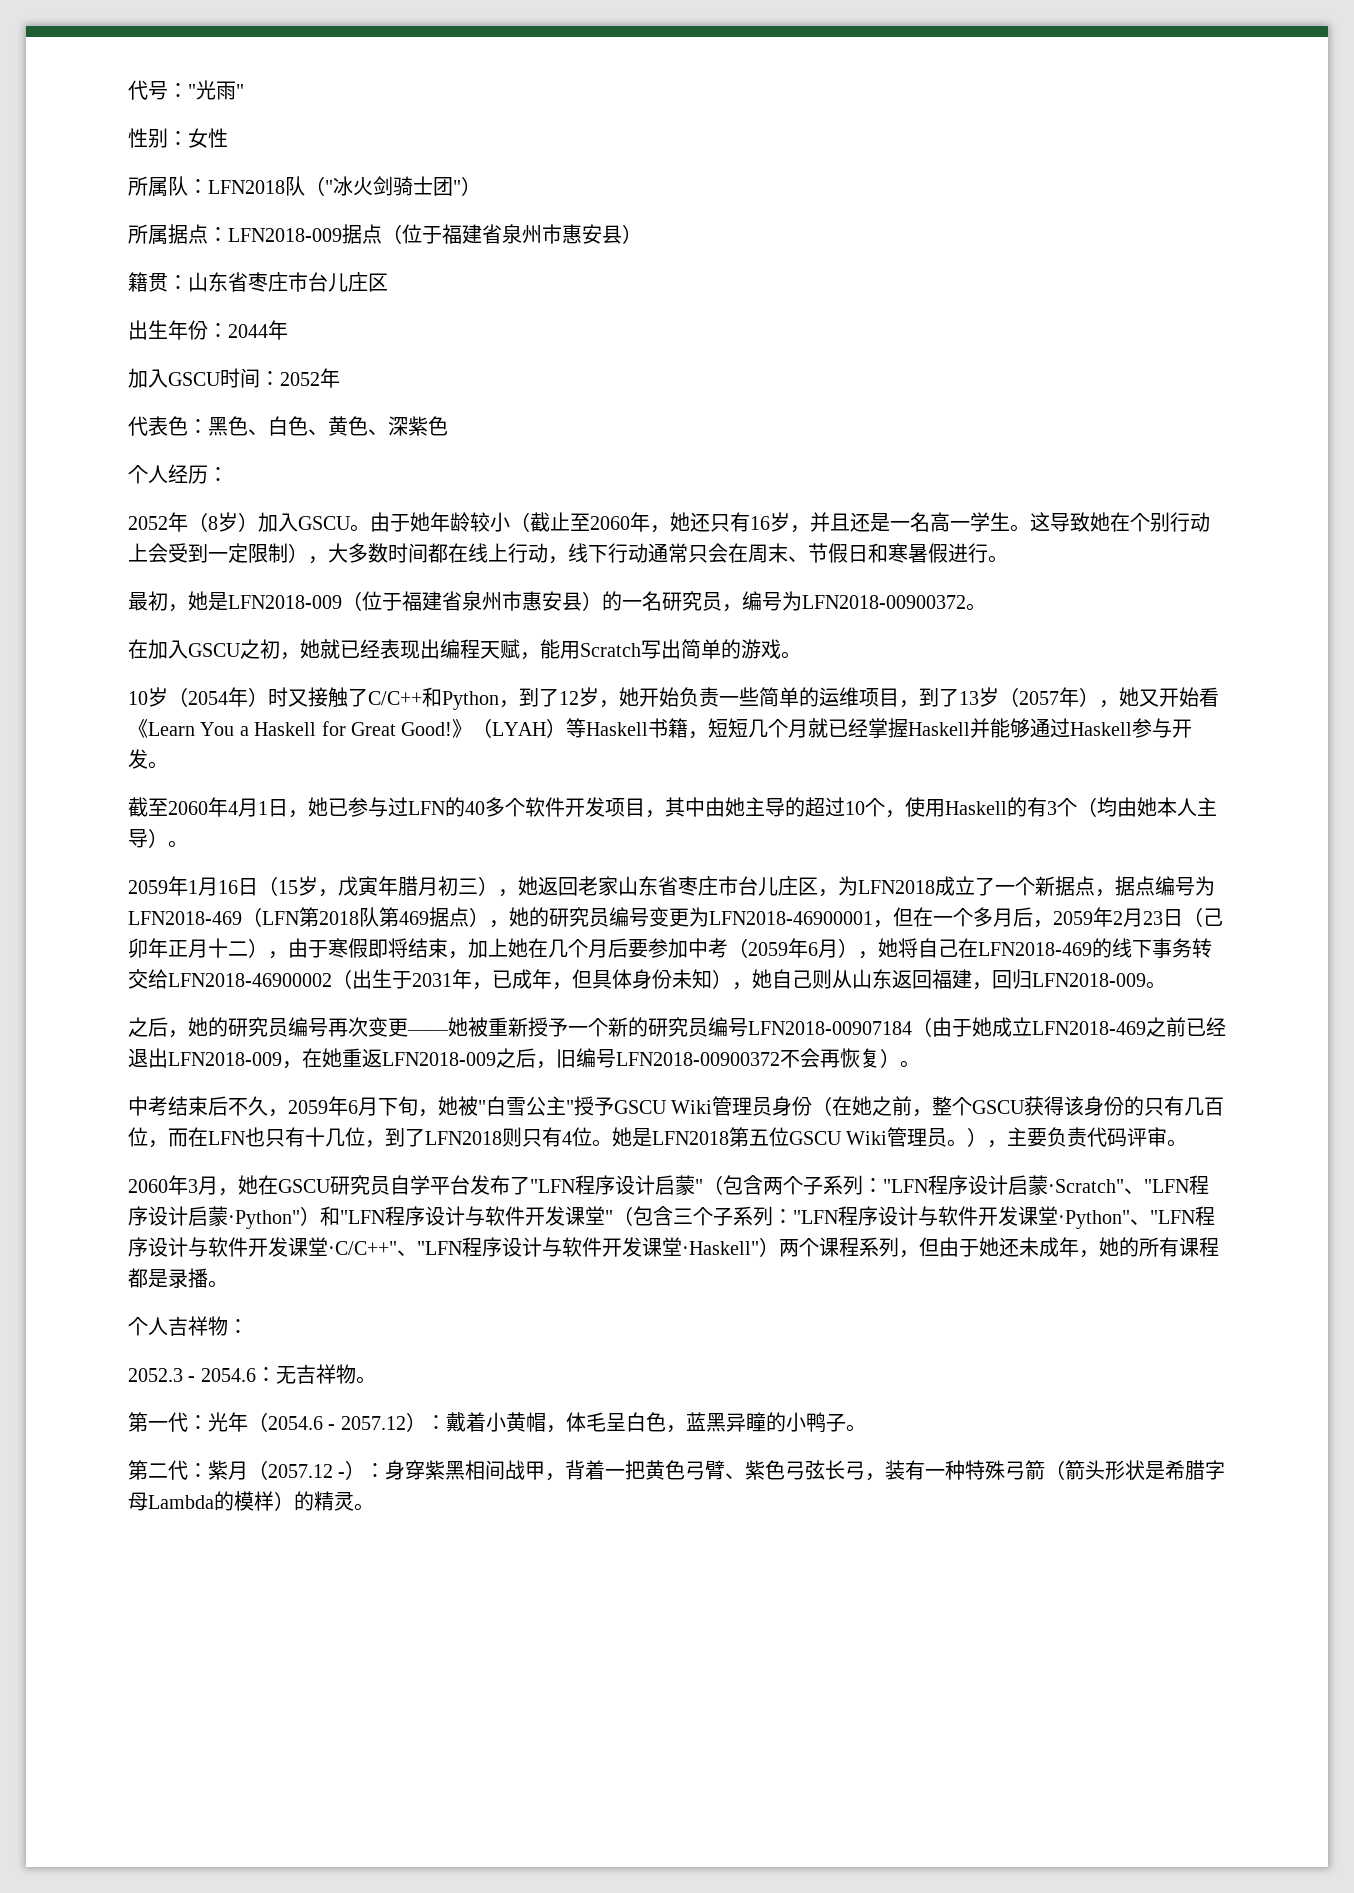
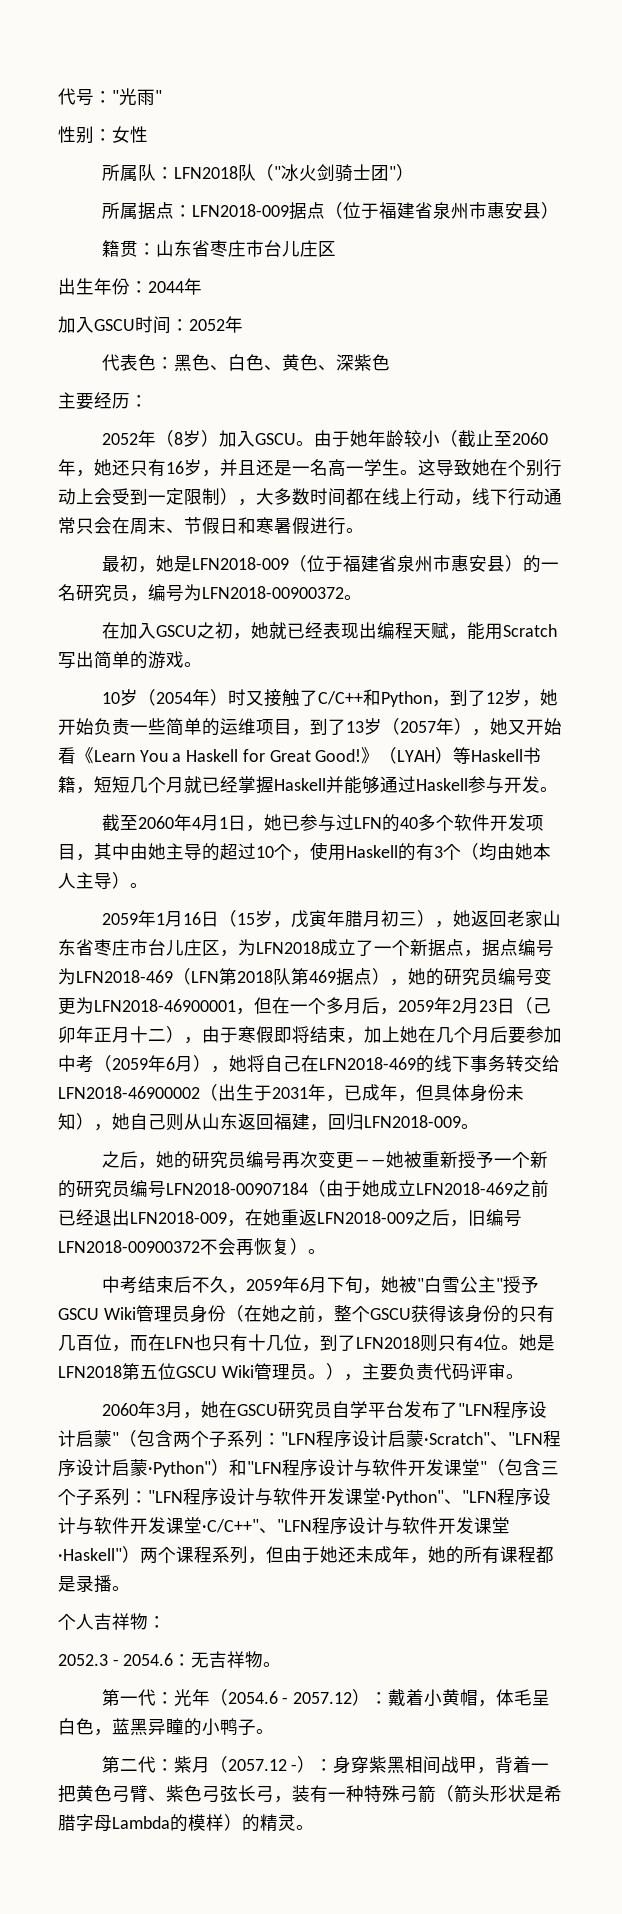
- 个人经历：
+ 主要经历：

